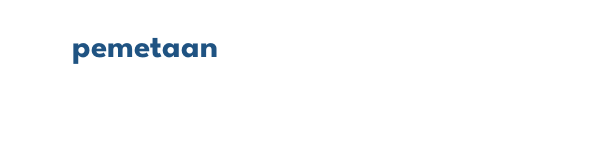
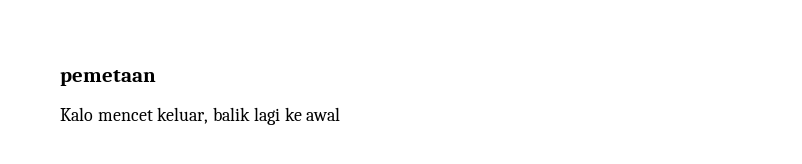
+ Kalo mencet keluar, balik lagi ke awal

